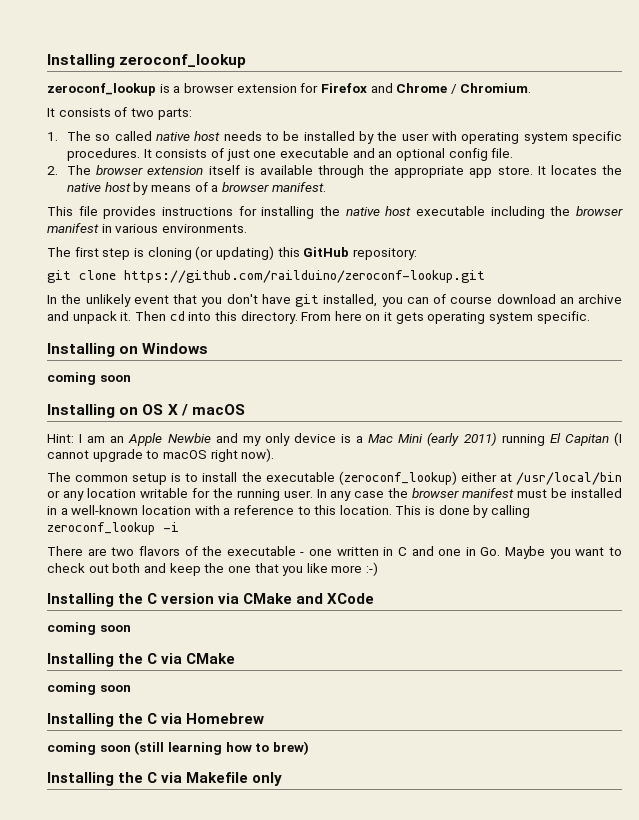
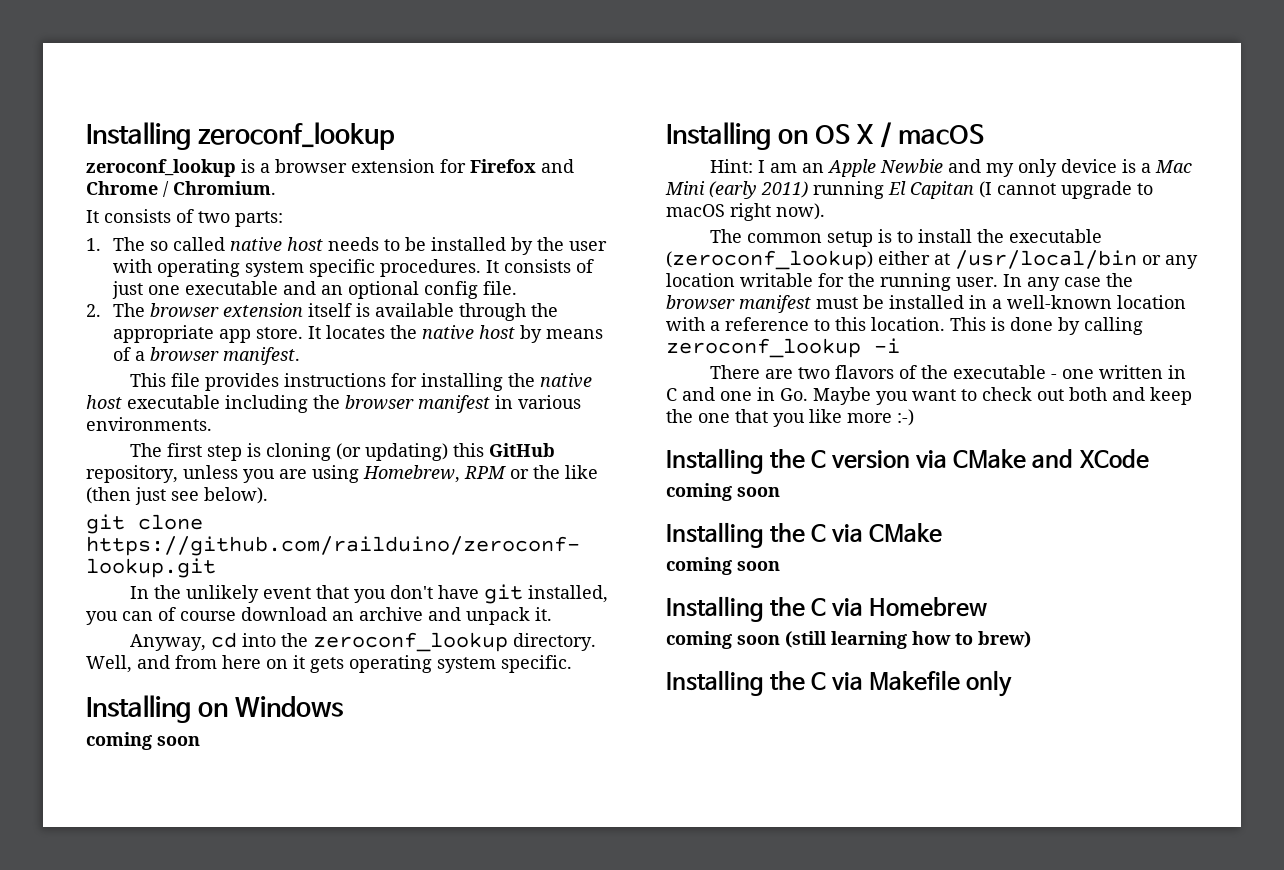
- The first step is cloning (or updating) this GitHub repository:
+ The first step is cloning (or updating) this GitHub repository, unless you are using Homebrew, RPM or the like (then just see below).
- In the unlikely event that you don't have git installed, you can of course download an archive and unpack it. Then cd into this directory. From here on it gets operating system specific.
+ In the unlikely event that you don't have git installed, you can of course download an archive and unpack it.
+ Anyway, cd into the zeroconf_lookup directory. Well, and from here on it gets operating system specific.

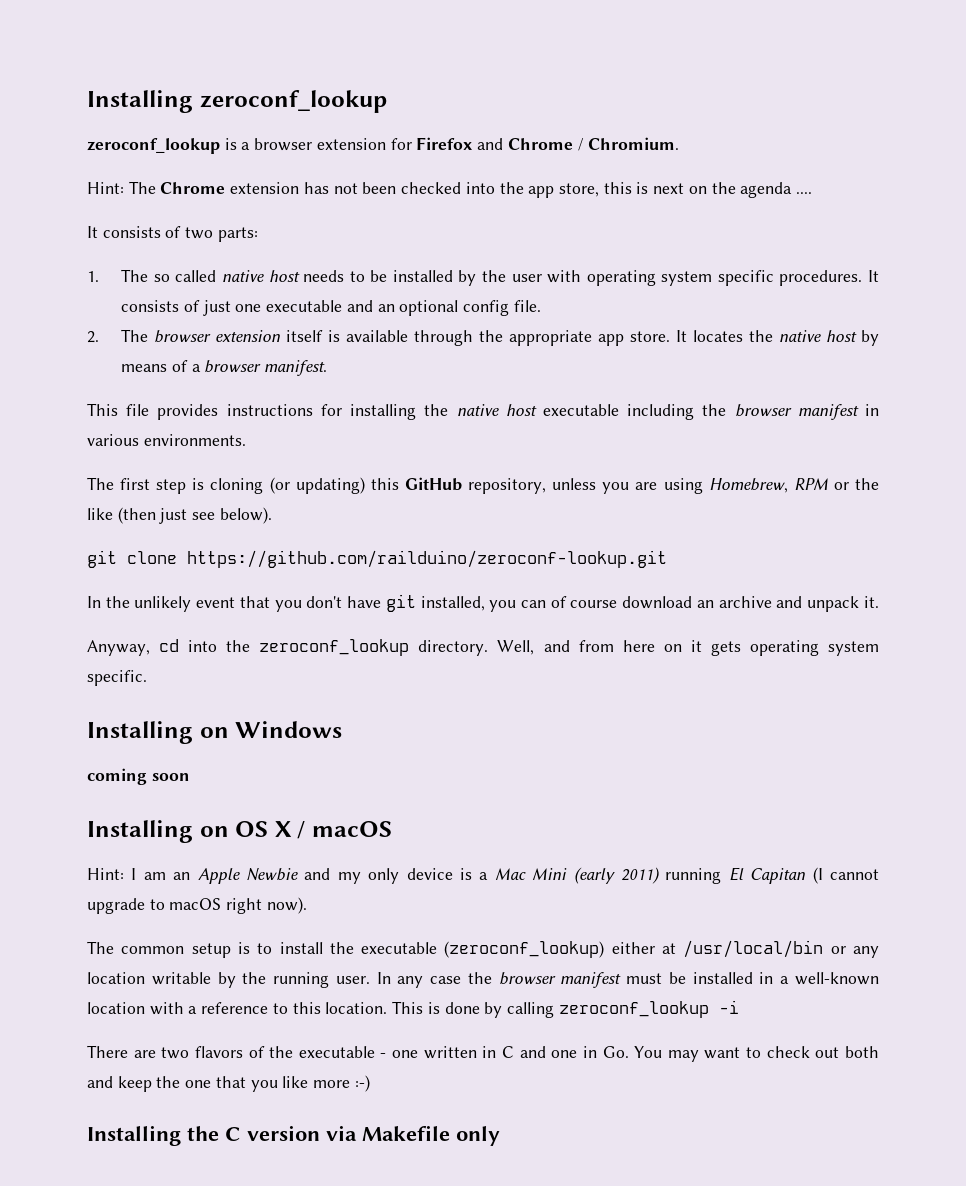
+ Hint: The Chrome extension has not been checked into the app store, this is next on the agenda ....
- The common setup is to install the executable (zeroconf_lookup) either at /usr/local/bin or any location writable for the running user.
+ The common setup is to install the executable (zeroconf_lookup) either at /usr/local/bin or any location writable by the running user.
- There are two flavors of the executable - one written in C and one in Go. Maybe you want to check out both and keep the one that you like more :-)
+ There are two flavors of the executable - one written in C and one in Go. You may want to check out both and keep the one that you like more :-)
- Installing the C version via CMake and XCode
- coming soon
- Installing the C via CMake
- coming soon
- Installing the C via Homebrew
- coming soon (still learning how to brew)
- Installing the C via Makefile only
+ Installing the C version via Makefile only

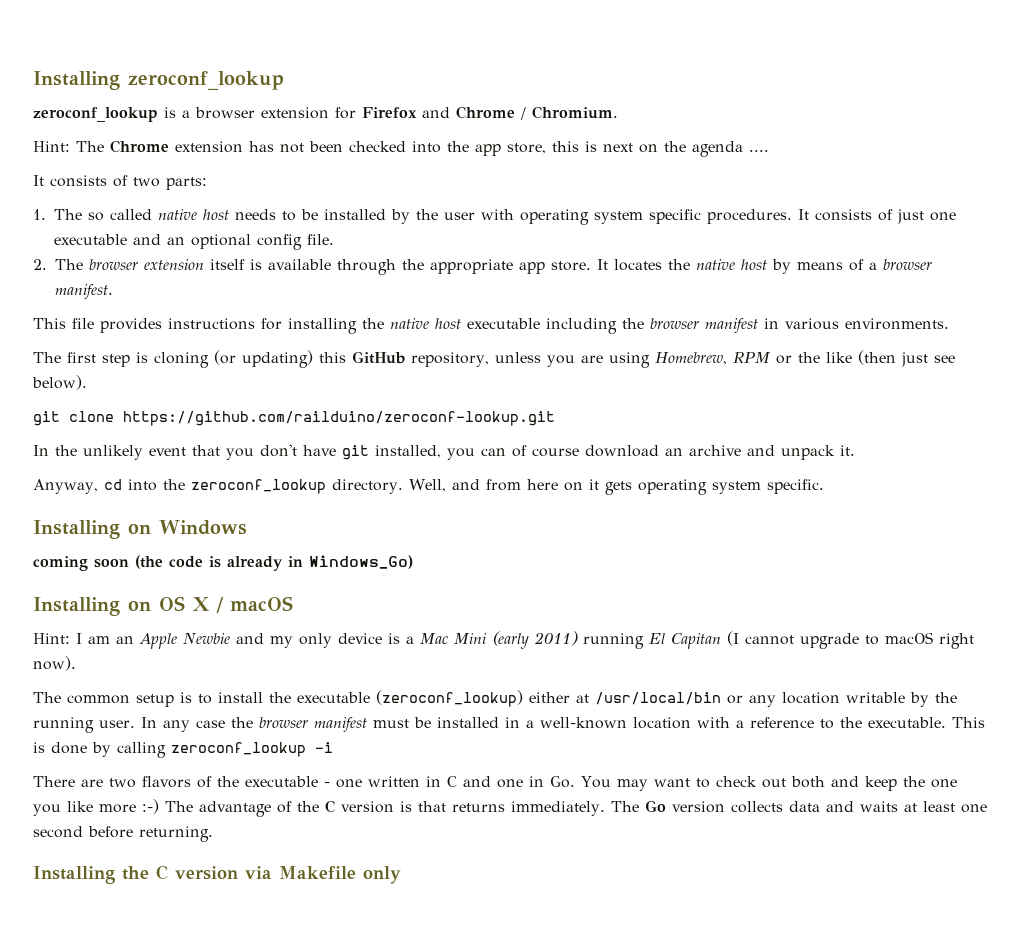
- coming soon
+ coming soon (the code is already in Windows_Go)
- In any case the browser manifest must be installed in a well-known location with a reference to this location.
+ In any case the browser manifest must be installed in a well-known location with a reference to the executable.
- There are two flavors of the executable - one written in C and one in Go. You may want to check out both and keep the one that you like more :-)
+ There are two flavors of the executable - one written in C and one in Go. You may want to check out both and keep the one you like more :-) The advantage of the C version is that returns immediately. The Go version collects data and waits at least one second before returning.

